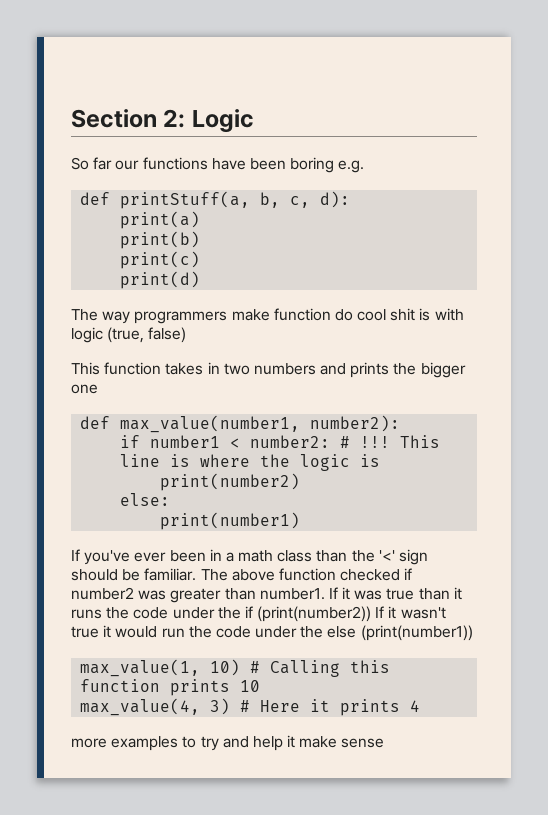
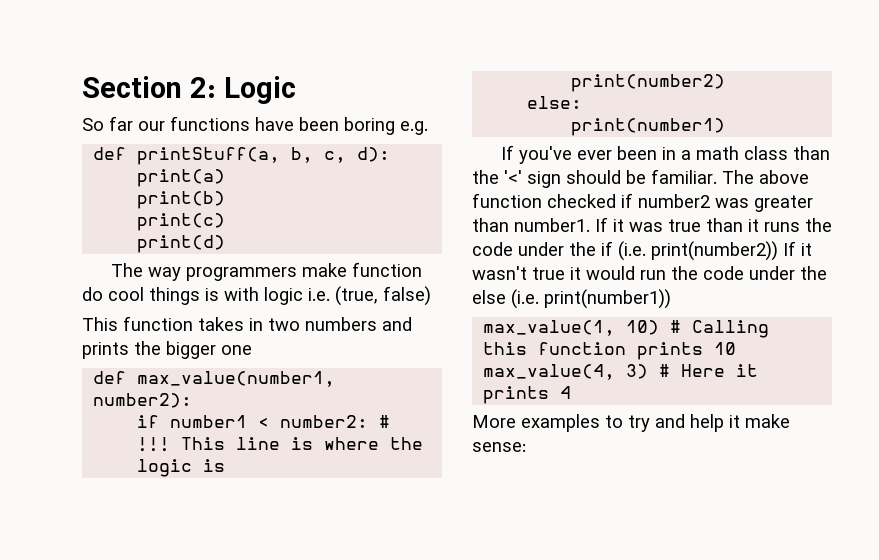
- The way programmers make function do cool shit is with logic (true, false)
+ The way programmers make function do cool things is with logic i.e. (true, false)
- If it was true than it runs the code under the if (print(number2)) If it wasn't true it would run the code under the else (print(number1))
+ If it was true than it runs the code under the if (i.e. print(number2)) If it wasn't true it would run the code under the else (i.e. print(number1))
- more examples to try and help it make sense
+ More examples to try and help it make sense:

